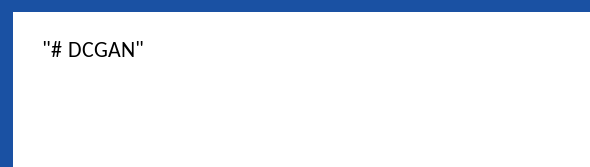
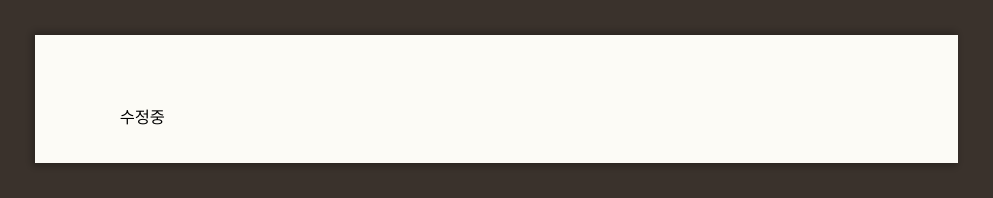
- "# DCGAN"
+ 수정중

